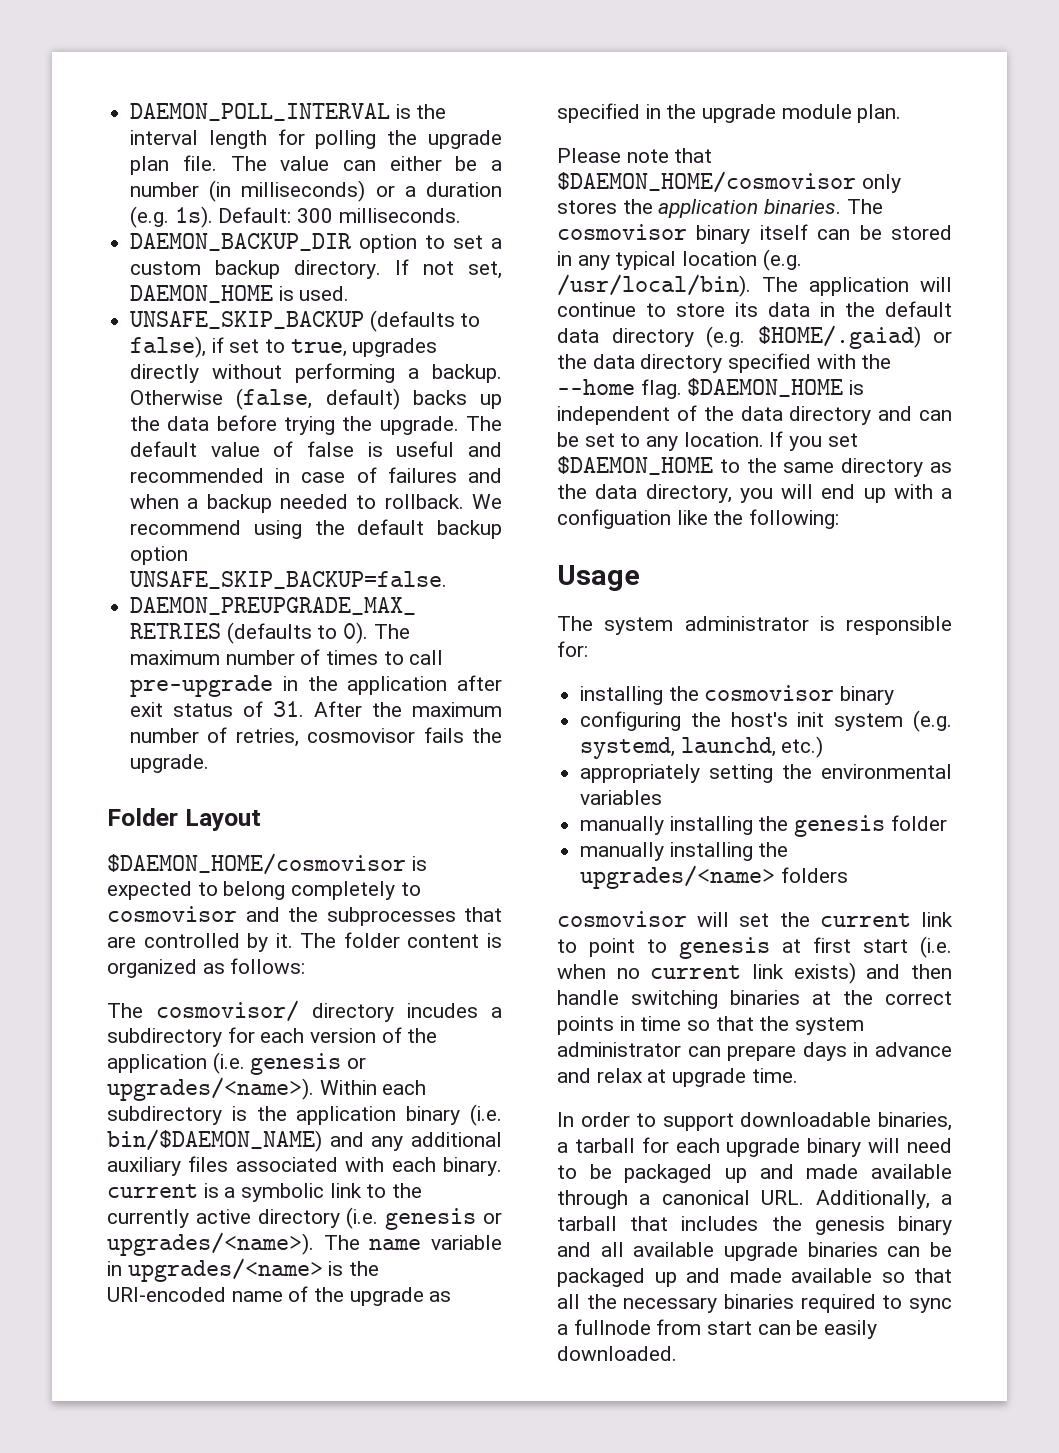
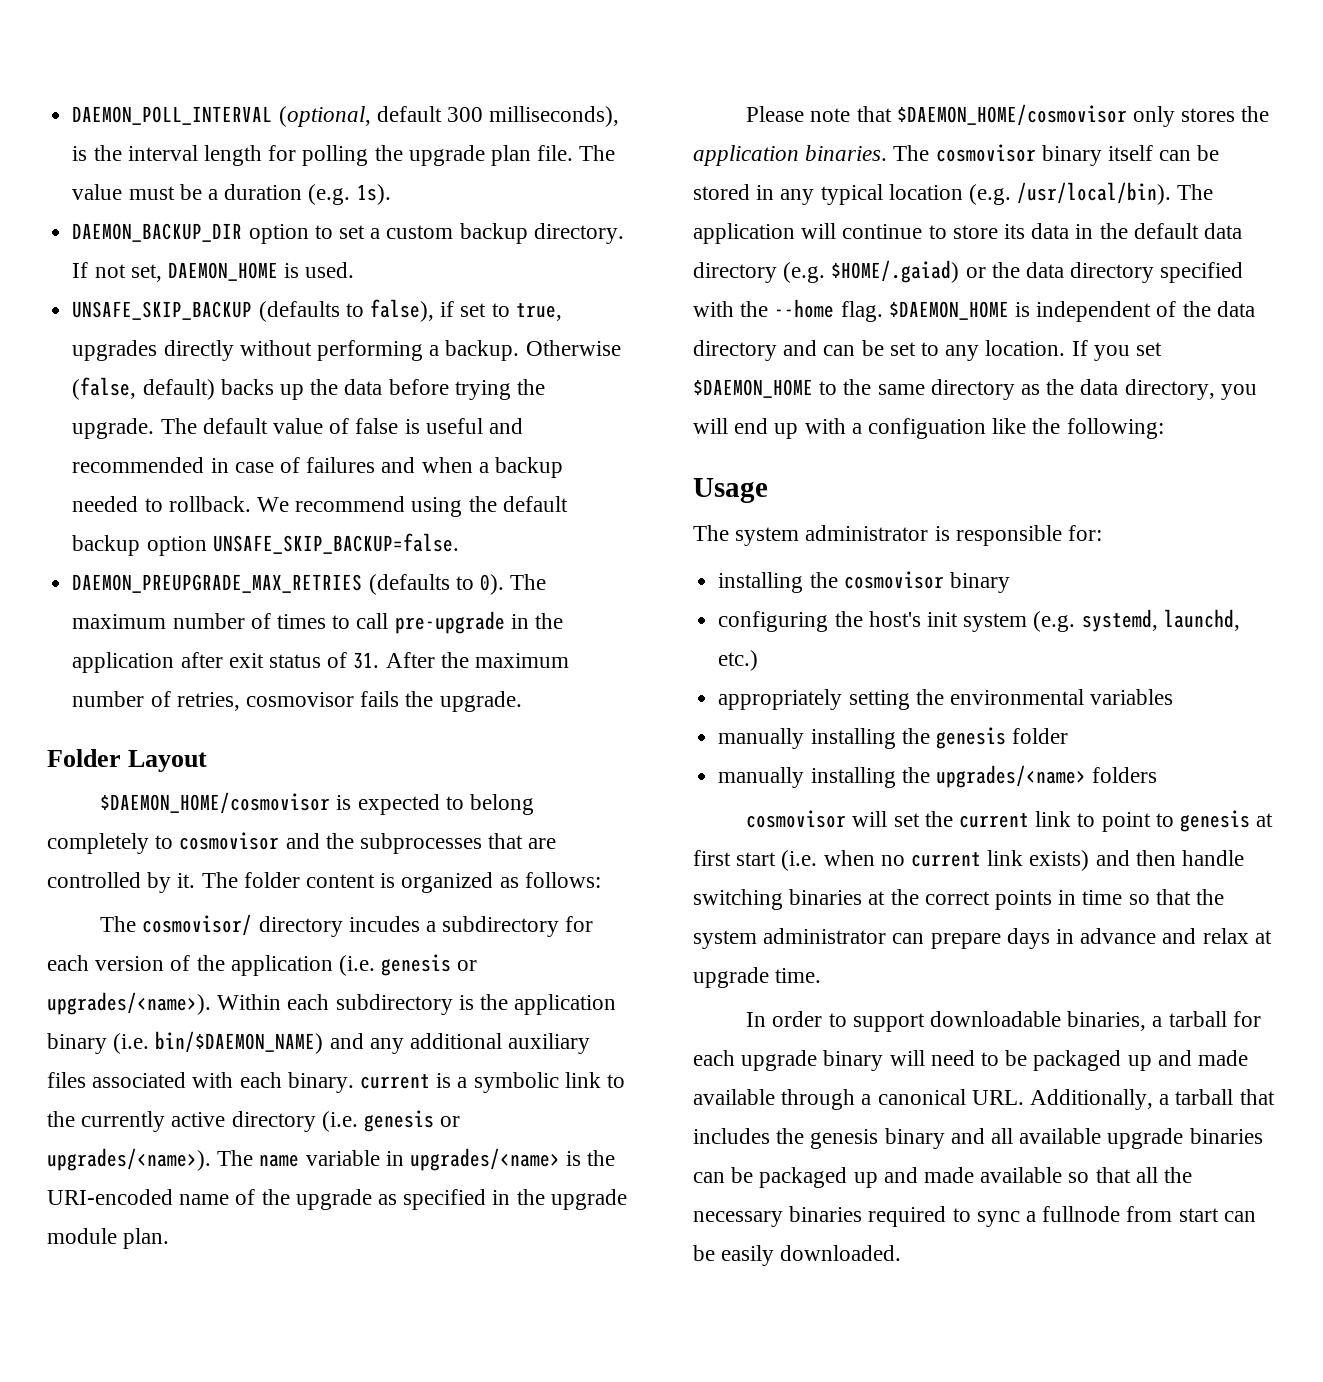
- DAEMON_POLL_INTERVAL is the interval length for polling the upgrade plan file.
+ DAEMON_POLL_INTERVAL (optional, default 300 milliseconds), is the interval length for polling the upgrade plan file.
- The value can either be a number (in milliseconds) or a duration (e.g. 1s). Default: 300 milliseconds.
+ The value must be a duration (e.g. 1s).

